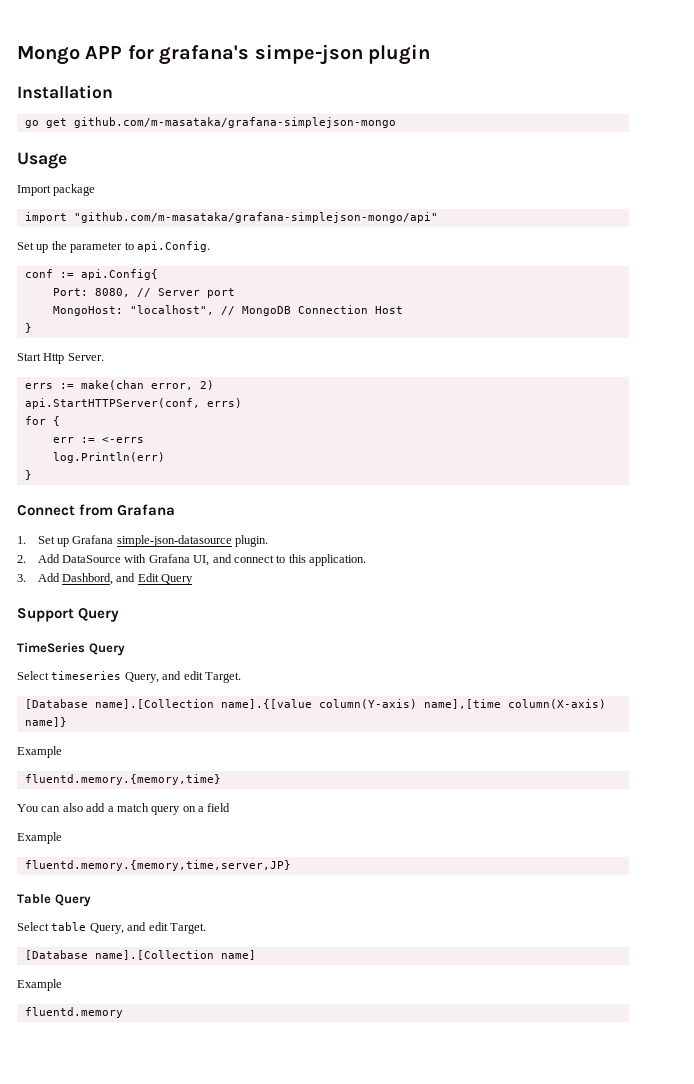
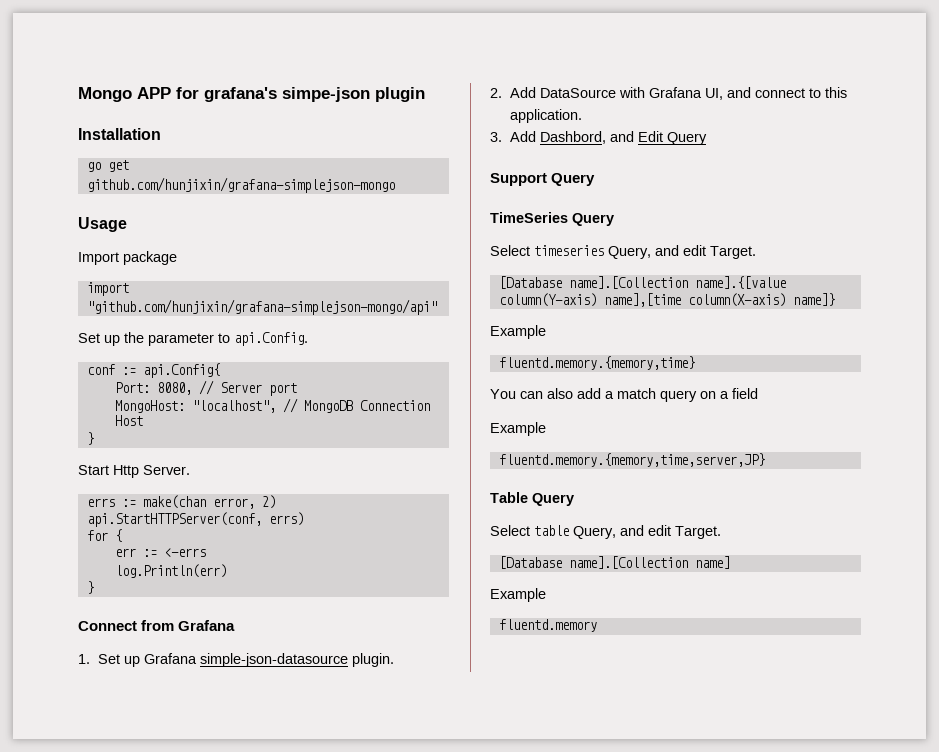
- go get github.com/m-masataka/grafana-simplejson-mongo
+ go get github.com/hunjixin/grafana-simplejson-mongo
- import "github.com/m-masataka/grafana-simplejson-mongo/api"
+ import "github.com/hunjixin/grafana-simplejson-mongo/api"

